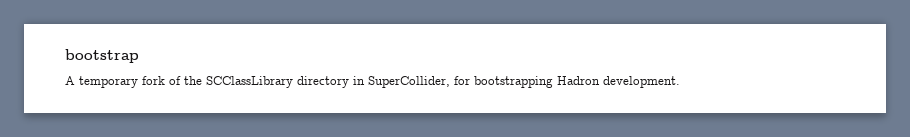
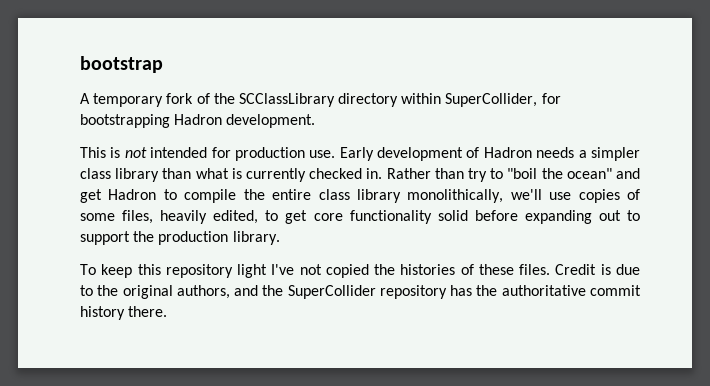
- A temporary fork of the SCClassLibrary directory in SuperCollider, for bootstrapping Hadron development.
+ A temporary fork of the SCClassLibrary directory within SuperCollider, for bootstrapping Hadron development.
+ This is not intended for production use. Early development of Hadron needs a simpler class library than what is currently checked in. Rather than try to "boil the ocean" and get Hadron to compile the entire class library monolithically, we'll use copies of some files, heavily edited, to get core functionality solid before expanding out to support the production library.
+ To keep this repository light I've not copied the histories of these files. Credit is due to the original authors, and the SuperCollider repository has the authoritative commit history there.

